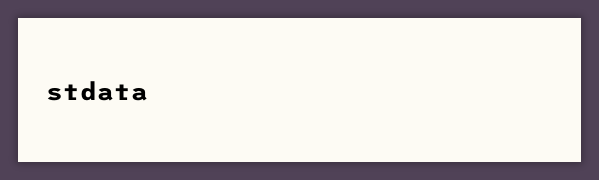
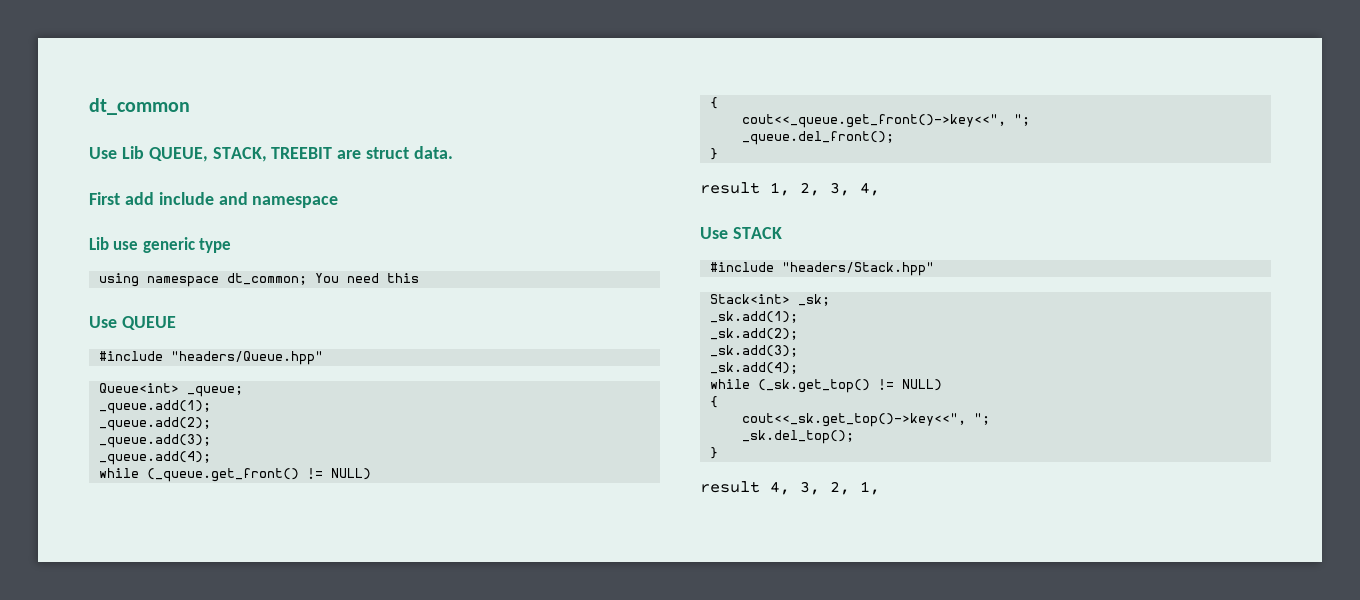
- stdata
+ dt_common
+ Use Lib QUEUE, STACK, TREEBIT are struct data.
+ First add include and namespace
+ Lib use generic type
+ using namespace dt_common; You need this
+ Use QUEUE
+ #include "headers/Queue.hpp"
+ Queue<int> _queue;
+ _queue.add(1);
+ _queue.add(2);
+ _queue.add(3);
+ _queue.add(4);
+ while (_queue.get_front() != NULL)
+ {
+ cout<<_queue.get_front()->key<<", ";
+ _queue.del_front();
+ }
+ result 1, 2, 3, 4,
+ Use STACK
+ #include "headers/Stack.hpp"
+ Stack<int> _sk;
+ _sk.add(1);
+ _sk.add(2);
+ _sk.add(3);
+ _sk.add(4);
+ while (_sk.get_top() != NULL)
+ {
+ cout<<_sk.get_top()->key<<", ";
+ _sk.del_top();
+ }
+ result 4, 3, 2, 1,

